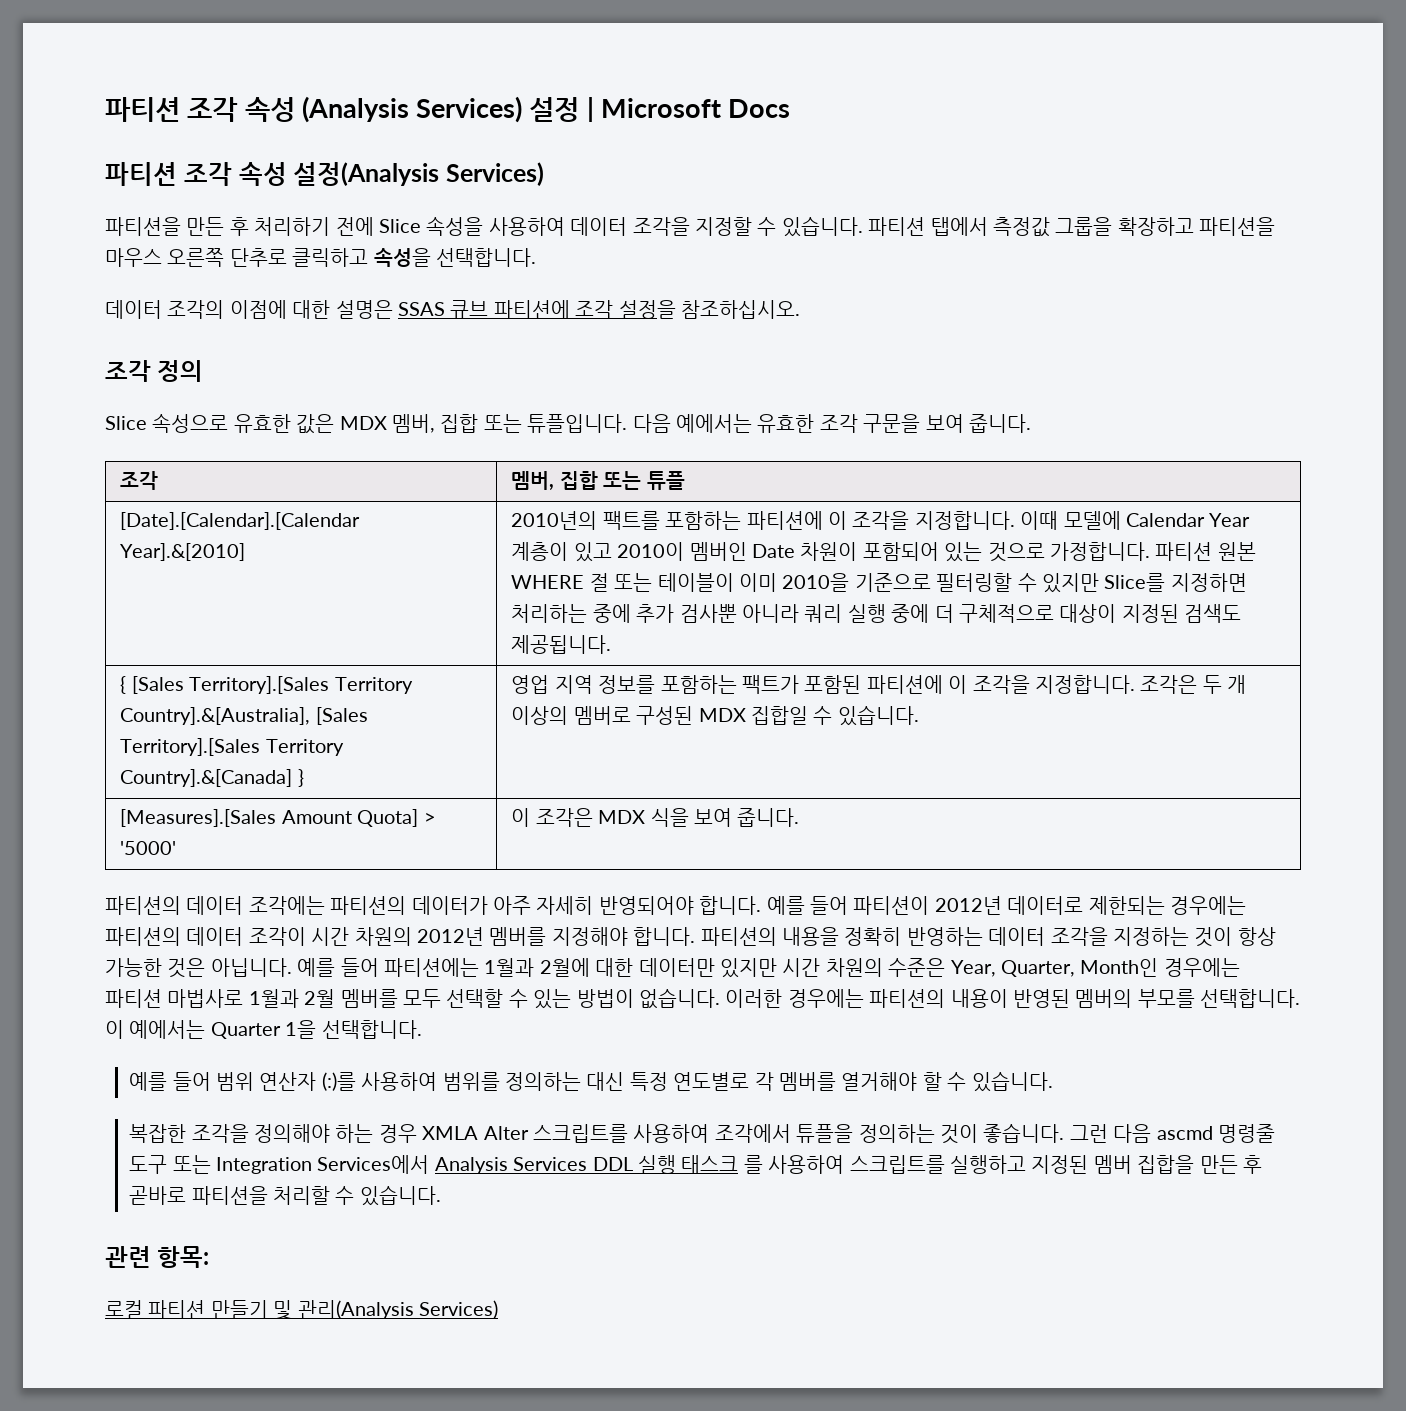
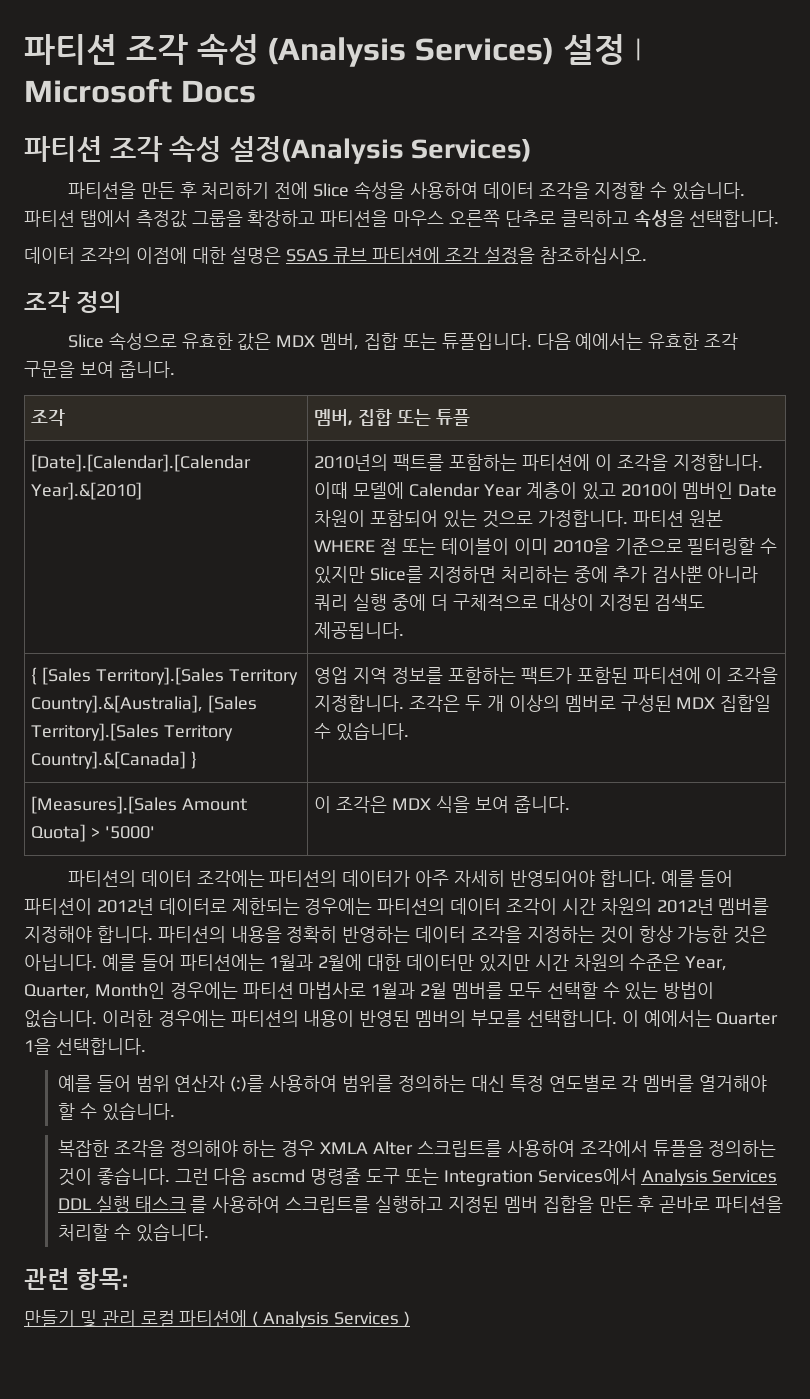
- 로컬 파티션 만들기 및 관리(Analysis Services)
+ 만들기 및 관리 로컬 파티션에 ( Analysis Services )

